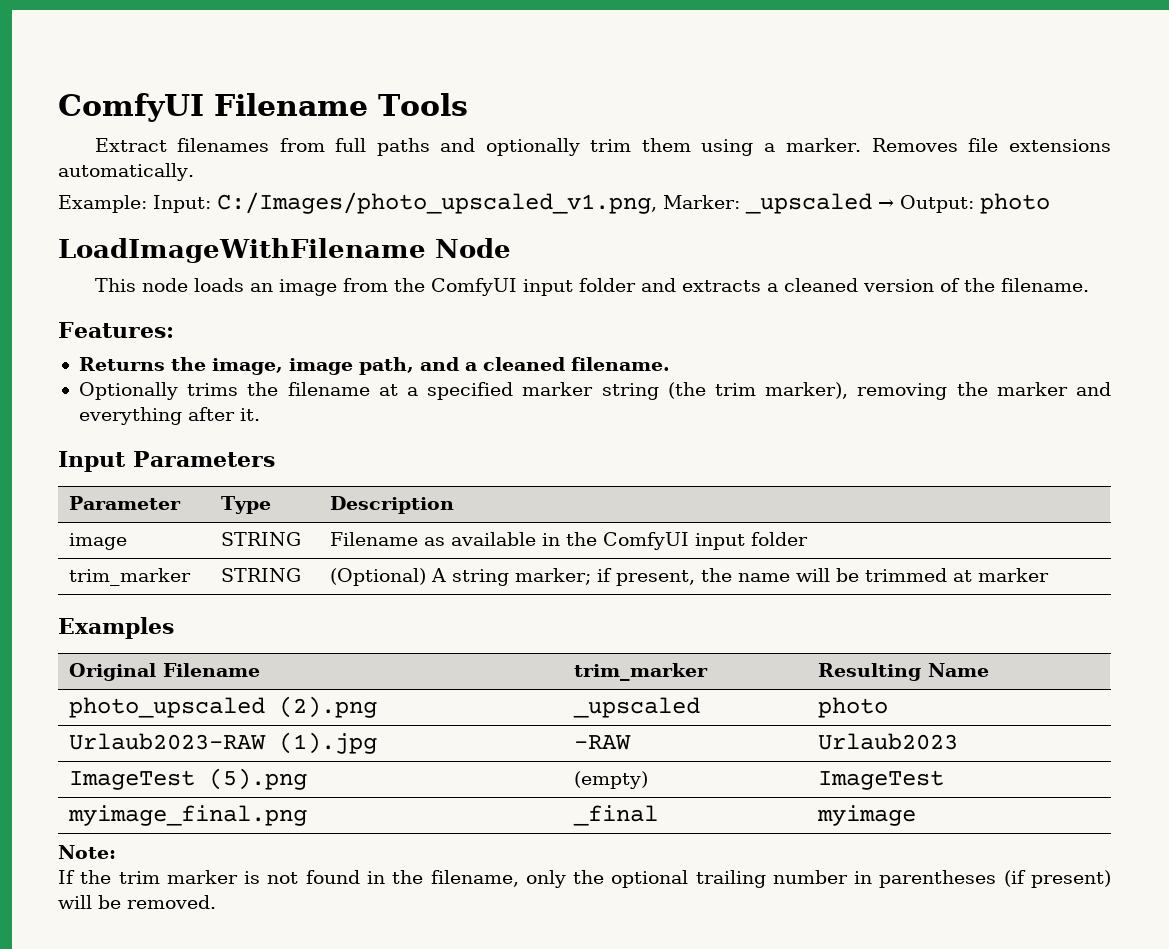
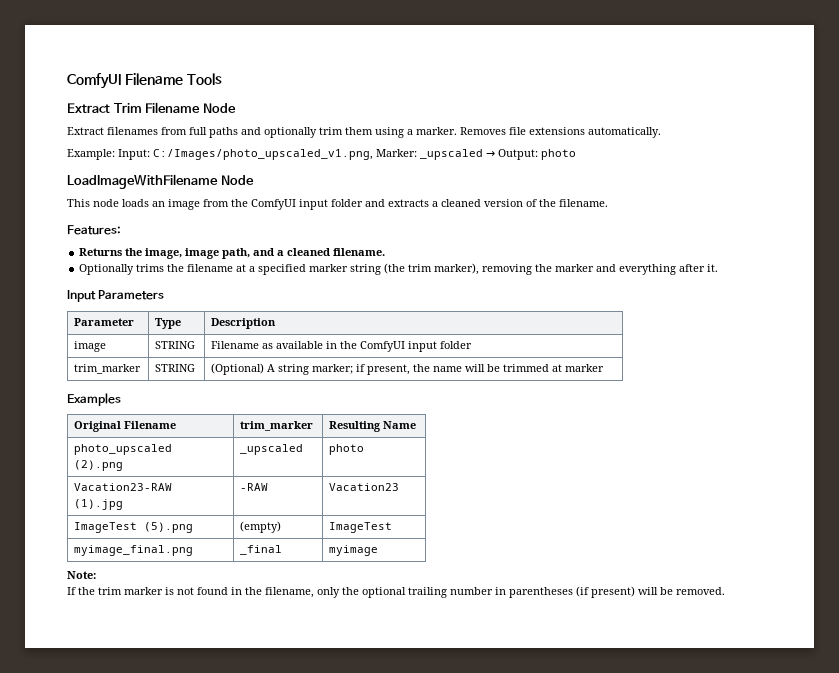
+ Extract Trim Filename Node
- Urlaub2023-RAW (1).jpg | -RAW | Urlaub2023
+ Vacation23-RAW (1).jpg | -RAW | Vacation23

